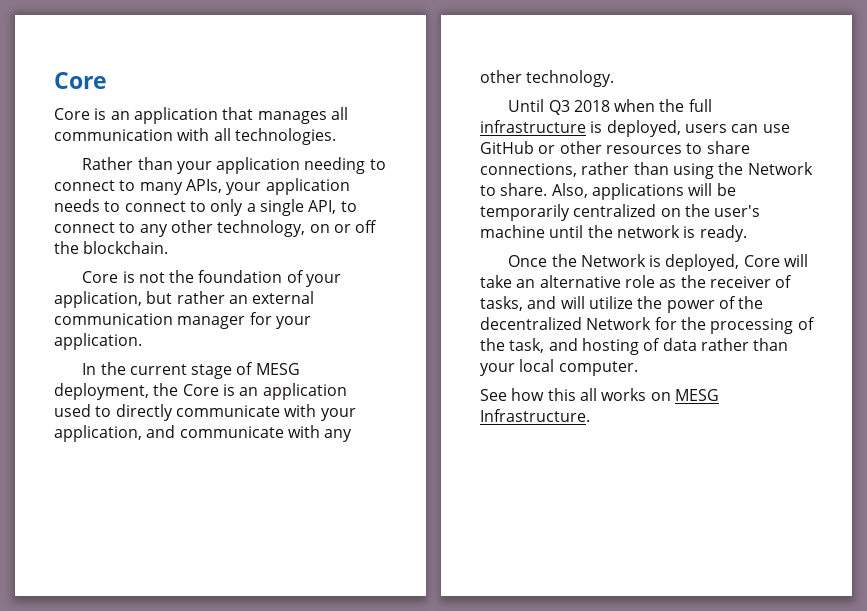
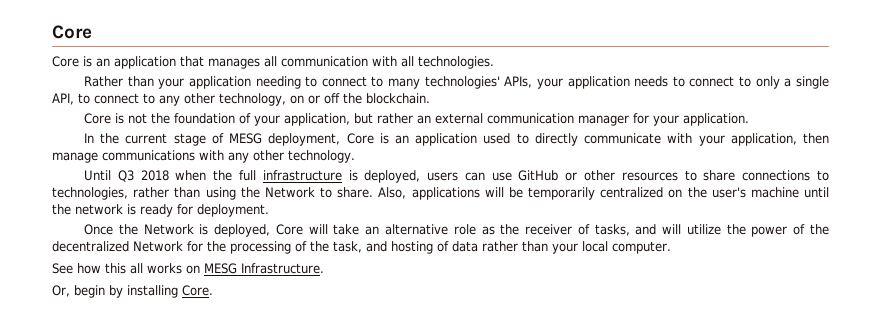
- Rather than your application needing to connect to many APIs, your application needs to connect to only a single API, to connect to any other technology, on or off the blockchain.
+ Rather than your application needing to connect to many technologies' APIs, your application needs to connect to only a single API, to connect to any other technology, on or off the blockchain.
- In the current stage of MESG deployment, the Core is an application used to directly communicate with your application, and communicate with any other technology.
+ In the current stage of MESG deployment, Core is an application used to directly communicate with your application, then manage communications with any other technology.
- Until Q3 2018 when the full infrastructure is deployed, users can use GitHub or other resources to share connections, rather than using the Network to share.
+ Until Q3 2018 when the full infrastructure is deployed, users can use GitHub or other resources to share connections to technologies, rather than using the Network to share.
- Also, applications will be temporarily centralized on the user's machine until the network is ready.
+ Also, applications will be temporarily centralized on the user's machine until the network is ready for deployment.
+ Or, begin by installing Core.

